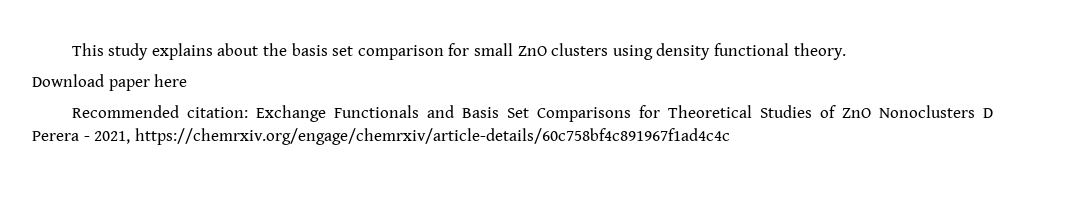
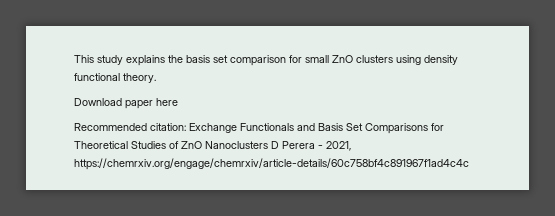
- This study explains about the basis set comparison for small ZnO clusters using density functional theory.
+ This study explains the basis set comparison for small ZnO clusters using density functional theory.
- Recommended citation: Exchange Functionals and Basis Set Comparisons for Theoretical Studies of ZnO Nonoclusters D Perera - 2021, https://chemrxiv.org/engage/chemrxiv/article-details/60c758bf4c891967f1ad4c4c
+ Recommended citation: Exchange Functionals and Basis Set Comparisons for Theoretical Studies of ZnO Nanoclusters D Perera - 2021, https://chemrxiv.org/engage/chemrxiv/article-details/60c758bf4c891967f1ad4c4c

